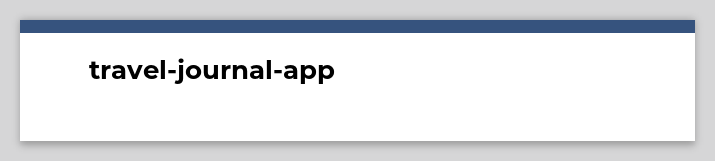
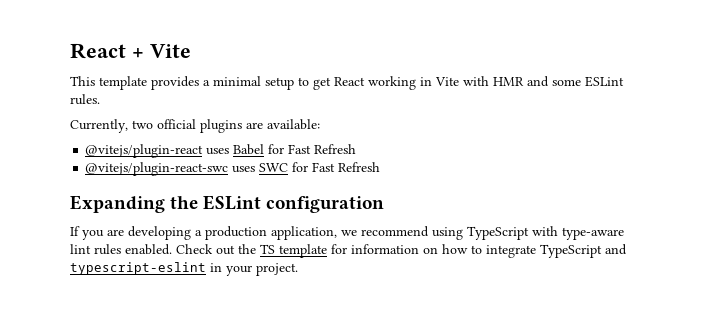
- travel-journal-app
+ React + Vite
+ This template provides a minimal setup to get React working in Vite with HMR and some ESLint rules.
+ Currently, two official plugins are available:
+ @vitejs/plugin-react uses Babel for Fast Refresh
+ @vitejs/plugin-react-swc uses SWC for Fast Refresh
+ Expanding the ESLint configuration
+ If you are developing a production application, we recommend using TypeScript with type-aware lint rules enabled. Check out the TS template for information on how to integrate TypeScript and typescript-eslint in your project.

